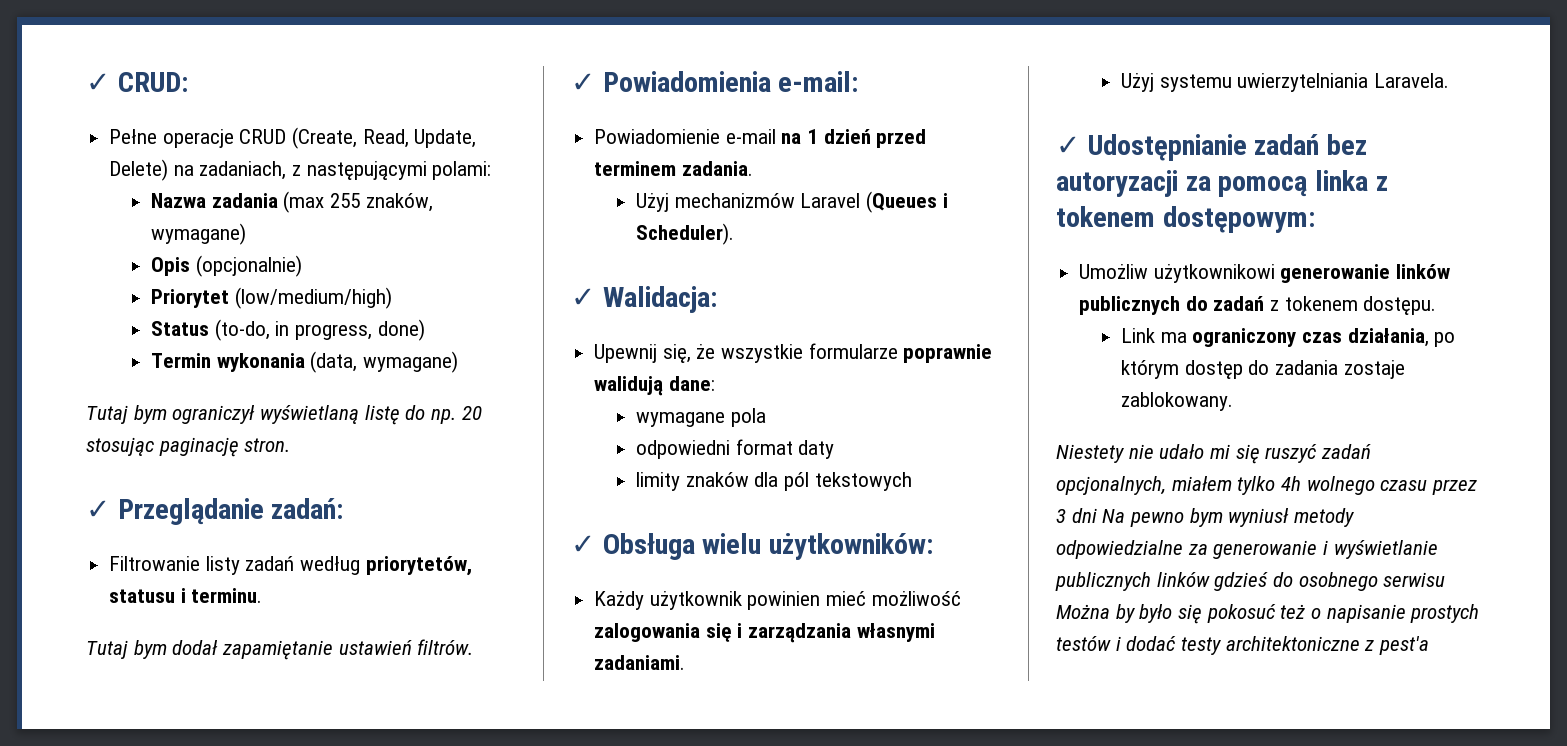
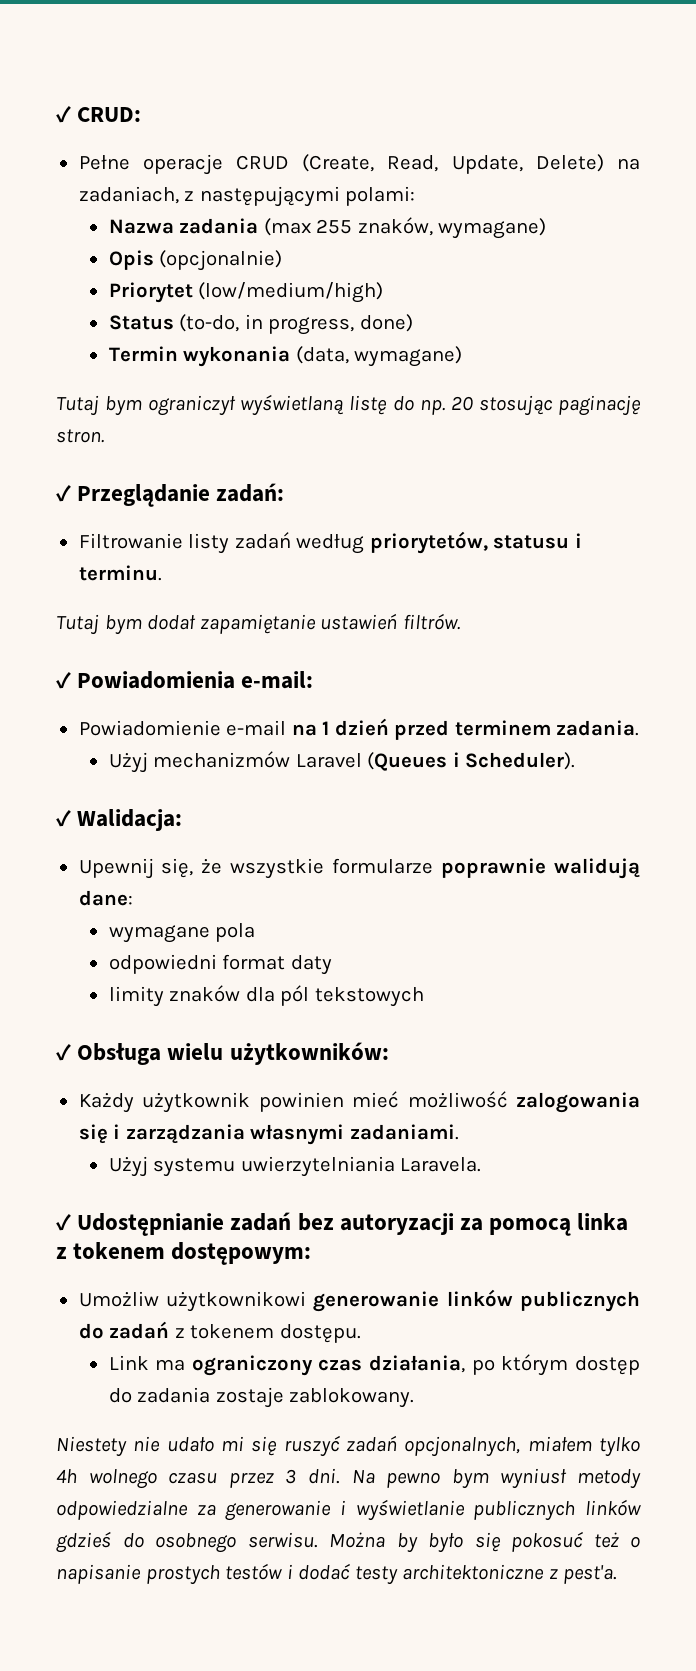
- Niestety nie udało mi się ruszyć zadań opcjonalnych, miałem tylko 4h wolnego czasu przez 3 dni Na pewno bym wyniusł metody odpowiedzialne za generowanie i wyświetlanie publicznych linków gdzieś do osobnego serwisu Można by było się pokosuć też o napisanie prostych testów i dodać testy architektoniczne z pest'a
+ Niestety nie udało mi się ruszyć zadań opcjonalnych, miałem tylko 4h wolnego czasu przez 3 dni. Na pewno bym wyniusł metody odpowiedzialne za generowanie i wyświetlanie publicznych linków gdzieś do osobnego serwisu. Można by było się pokosuć też o napisanie prostych testów i dodać testy architektoniczne z pest'a.

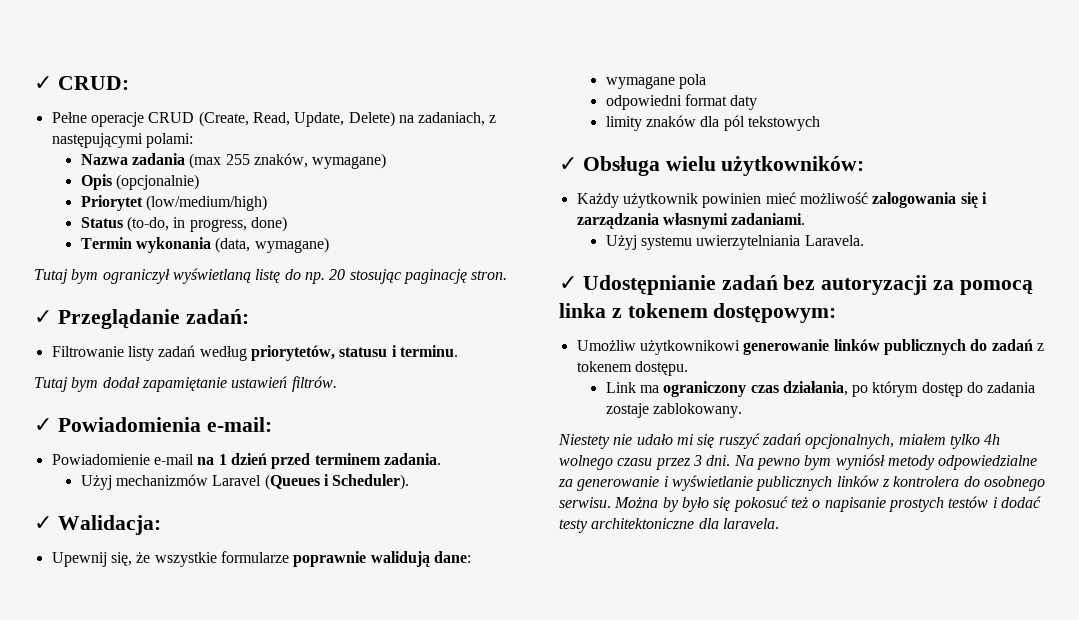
- Na pewno bym wyniusł metody odpowiedzialne za generowanie i wyświetlanie publicznych linków gdzieś do osobnego serwisu.
+ Na pewno bym wyniósł metody odpowiedzialne za generowanie i wyświetlanie publicznych linków z kontrolera do osobnego serwisu.
- Można by było się pokosuć też o napisanie prostych testów i dodać testy architektoniczne z pest'a.
+ Można by było się pokosuć też o napisanie prostych testów i dodać testy architektoniczne dla laravela.

